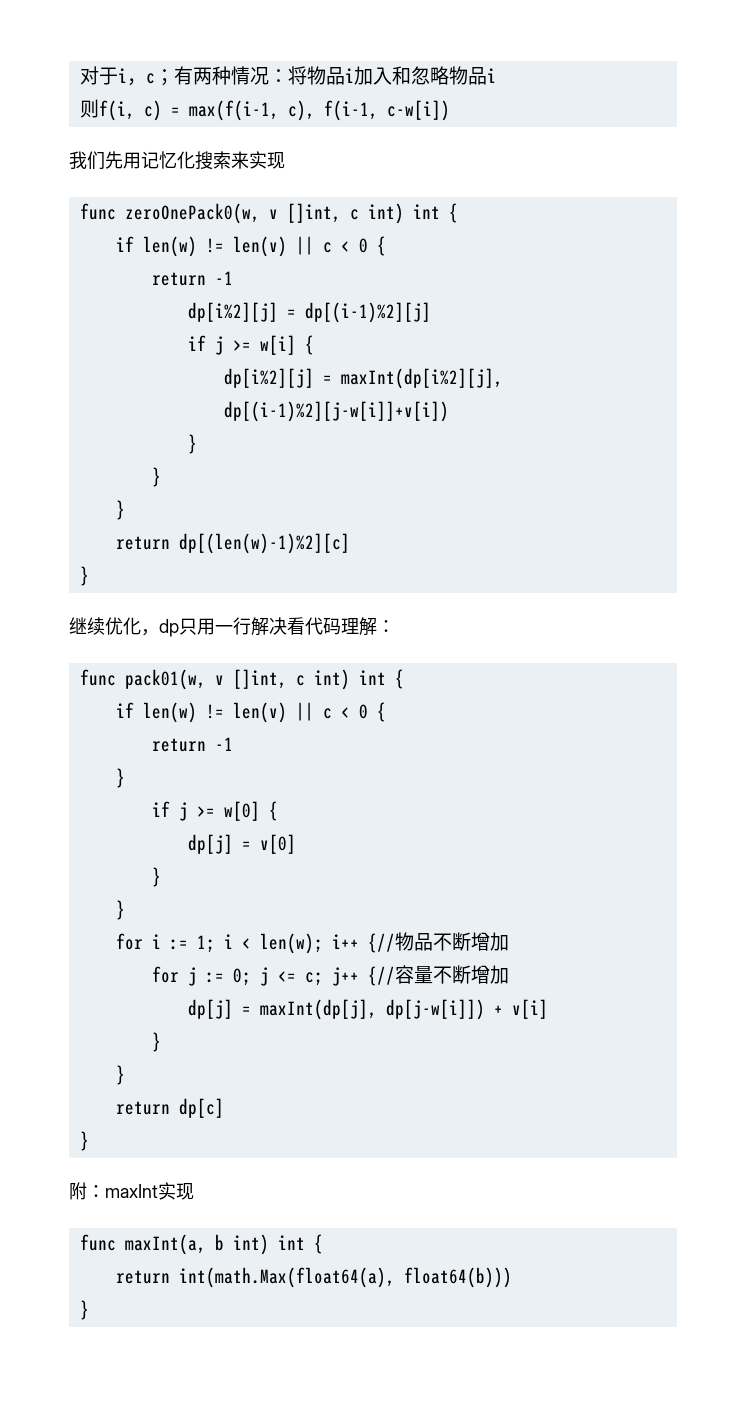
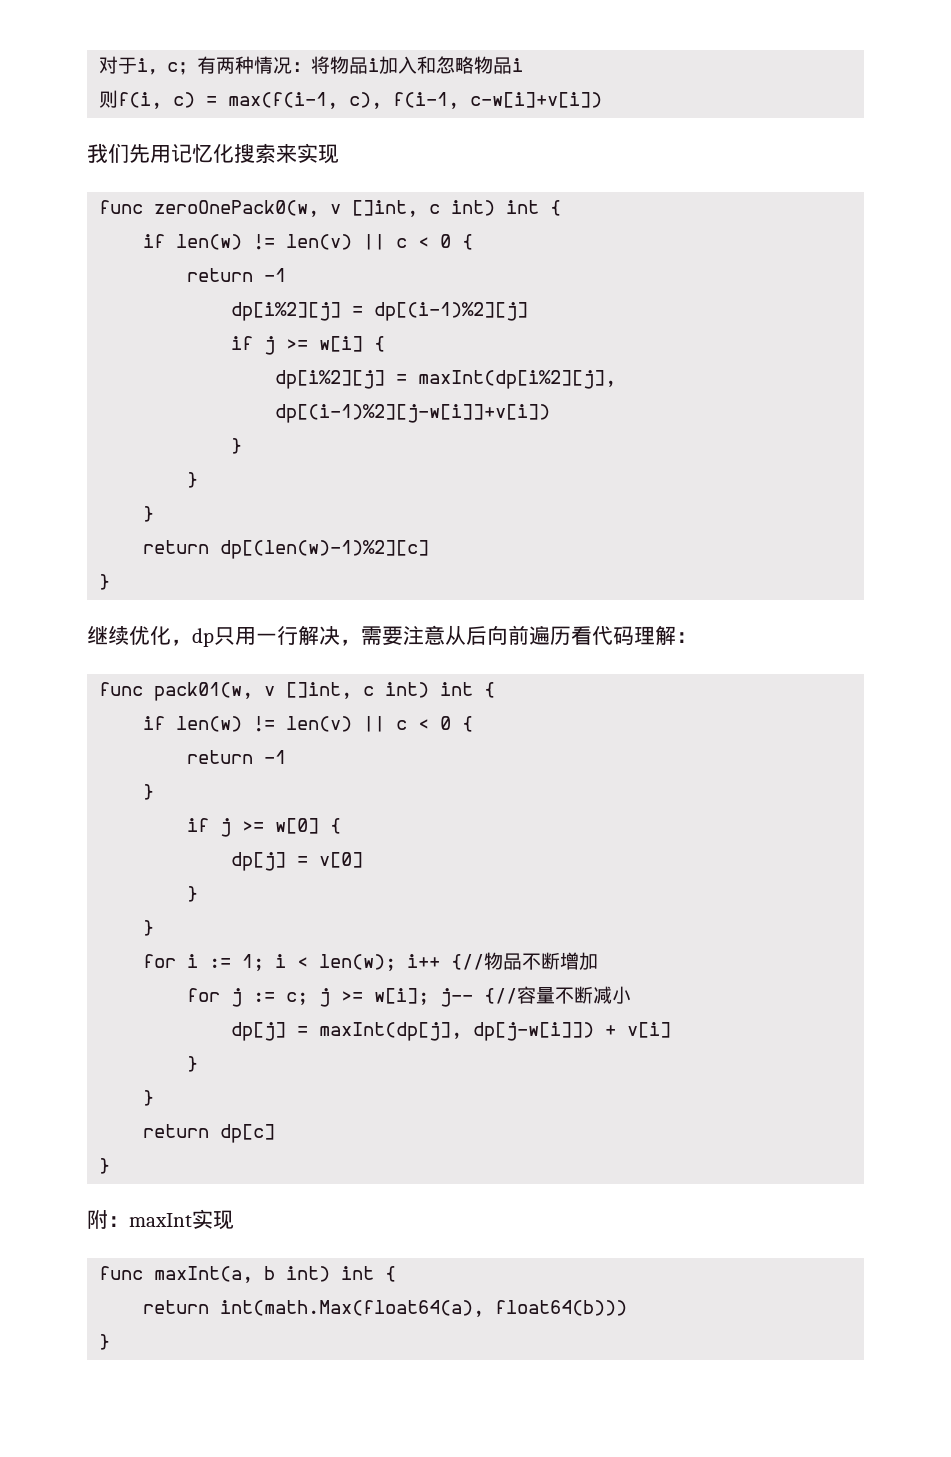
- 则f(i, c) = max(f(i-1, c), f(i-1, c-w[i])
+ 则f(i, c) = max(f(i-1, c), f(i-1, c-w[i]+v[i])
- 继续优化，dp只用一行解决看代码理解：
+ 继续优化，dp只用一行解决，需要注意从后向前遍历看代码理解：
- for j := 0; j <= c; j++ {//容量不断增加
+ for j := c; j >= w[i]; j-- {//容量不断减小

